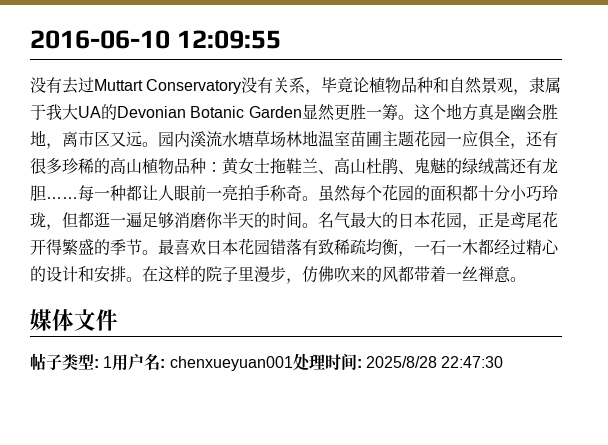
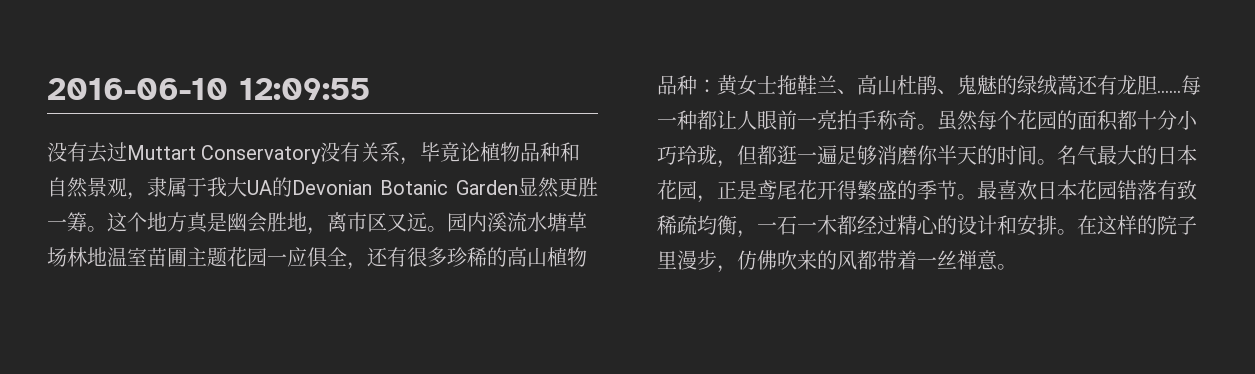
- 媒体文件
- 帖子类型: 1用户名: chenxueyuan001处理时间: 2025/8/28 22:47:30

